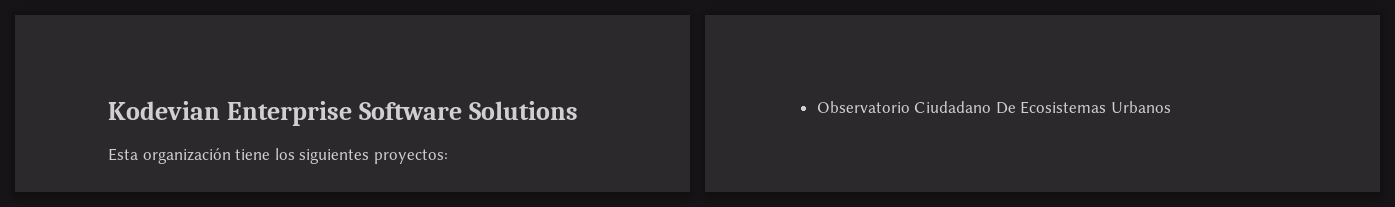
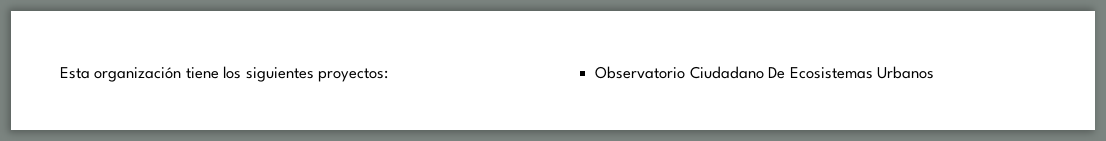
- Kodevian Enterprise Software Solutions

